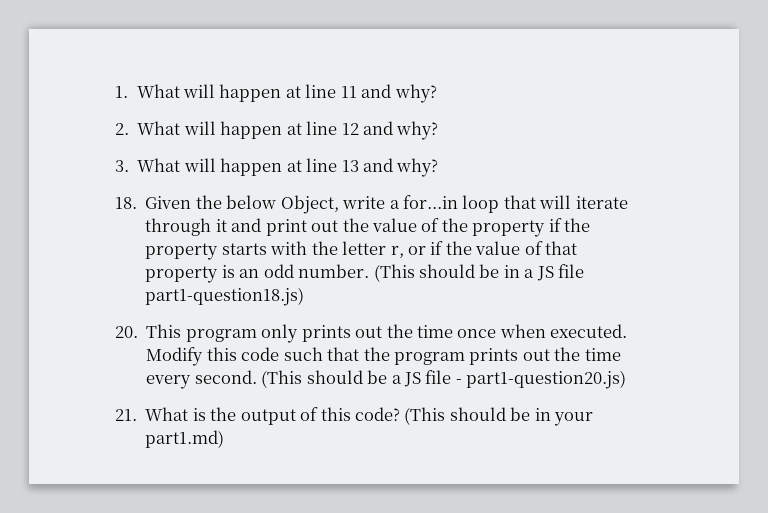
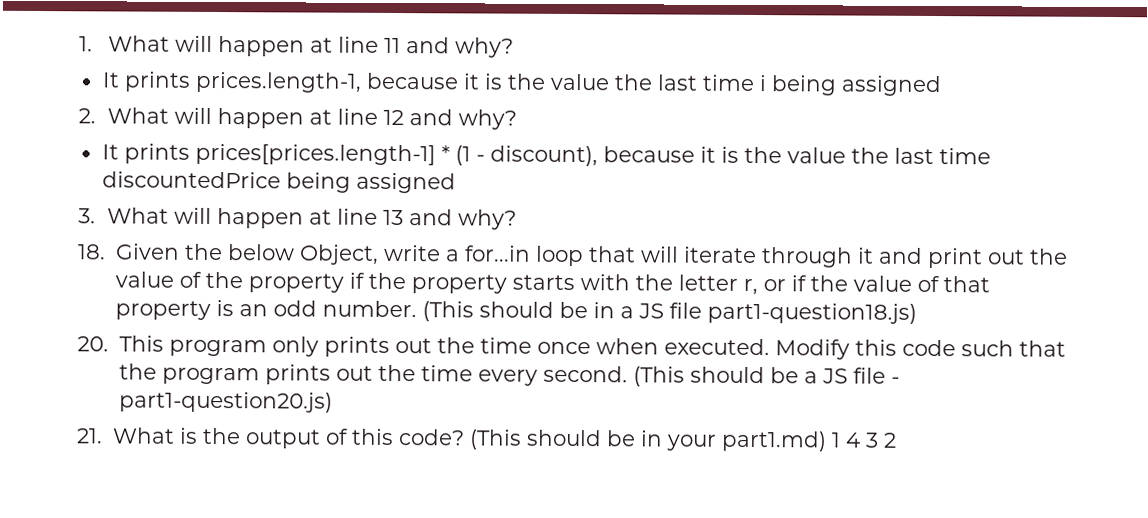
+ It prints prices.length-1, because it is the value the last time i being assigned
+ It prints prices[prices.length-1] * (1 - discount), because it is the value the last time discountedPrice being assigned
- (This should be in your part1.md)
+ (This should be in your part1.md) 1 4 3 2

